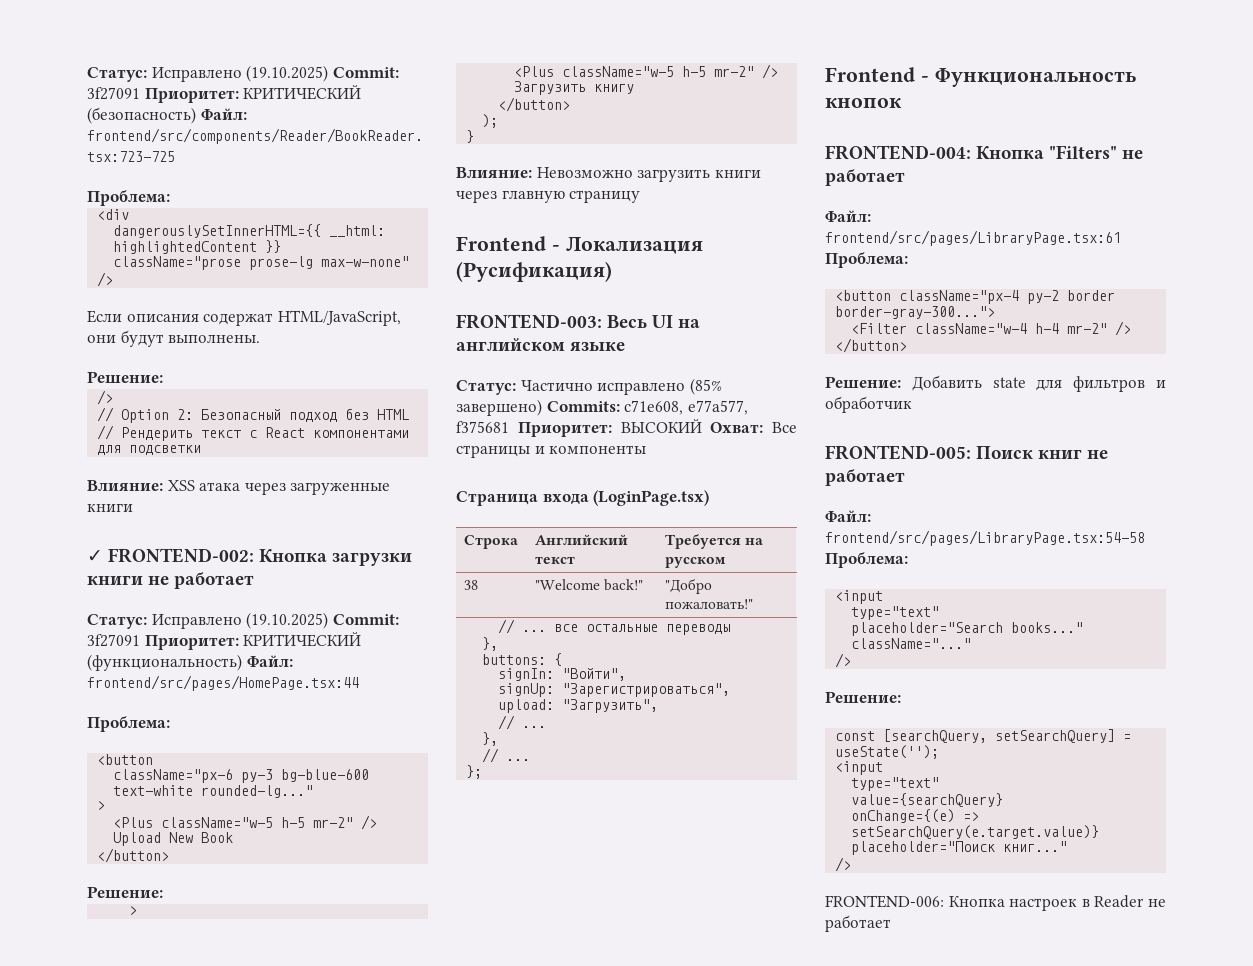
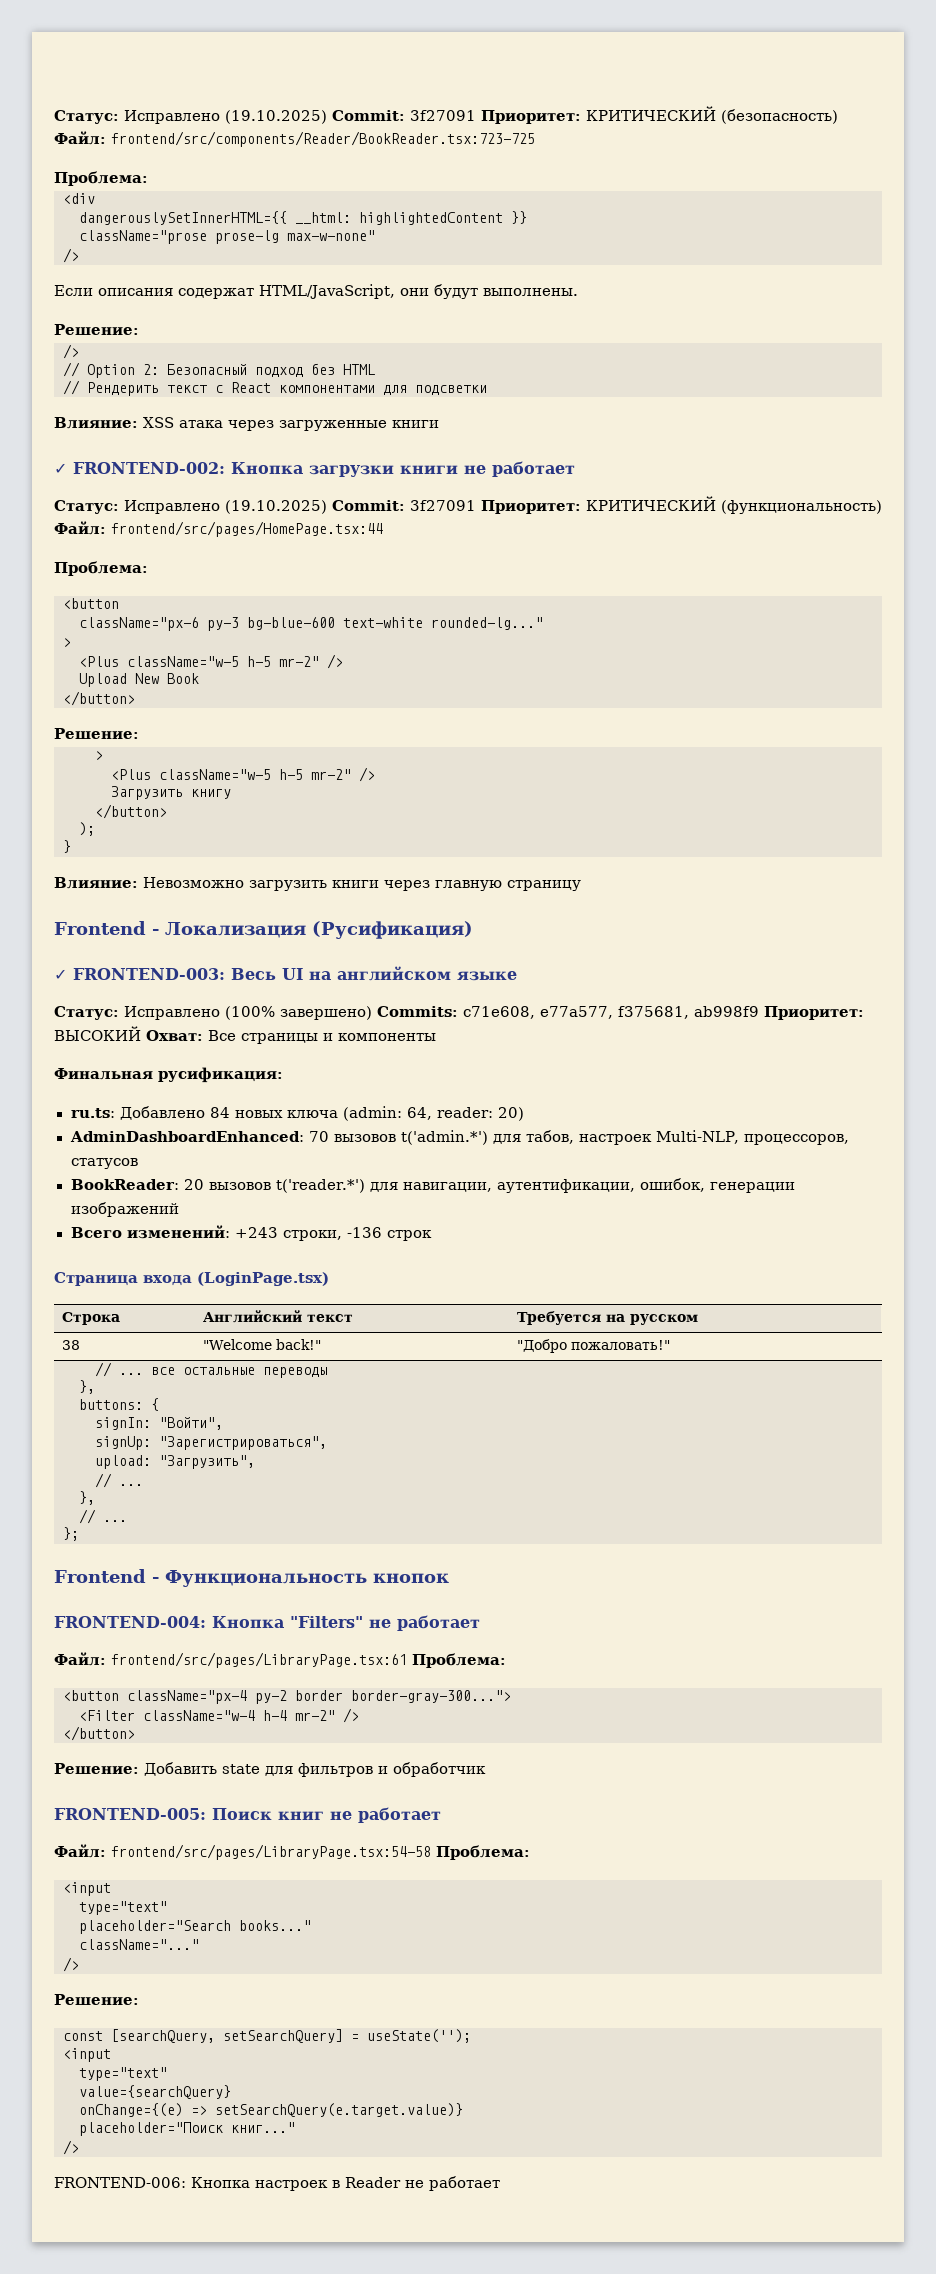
- FRONTEND-003: Весь UI на английском языке
+ ✓ FRONTEND-003: Весь UI на английском языке
- Статус: Частично исправлено (85% завершено) Commits: c71e608, e77a577, f375681 Приоритет: ВЫСОКИЙ Охват: Все страницы и компоненты
+ Статус: Исправлено (100% завершено) Commits: c71e608, e77a577, f375681, ab998f9 Приоритет: ВЫСОКИЙ Охват: Все страницы и компоненты
+ Финальная русификация:
+ ru.ts: Добавлено 84 новых ключа (admin: 64, reader: 20)
+ AdminDashboardEnhanced: 70 вызовов t('admin.*') для табов, настроек Multi-NLP, процессоров, статусов
+ BookReader: 20 вызовов t('reader.*') для навигации, аутентификации, ошибок, генерации изображений
+ Всего изменений: +243 строки, -136 строк

